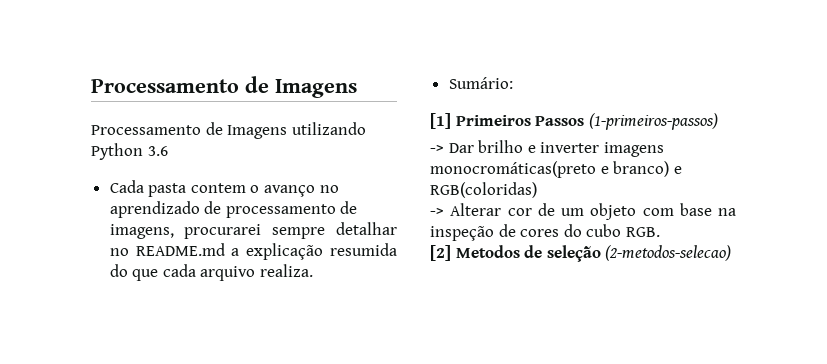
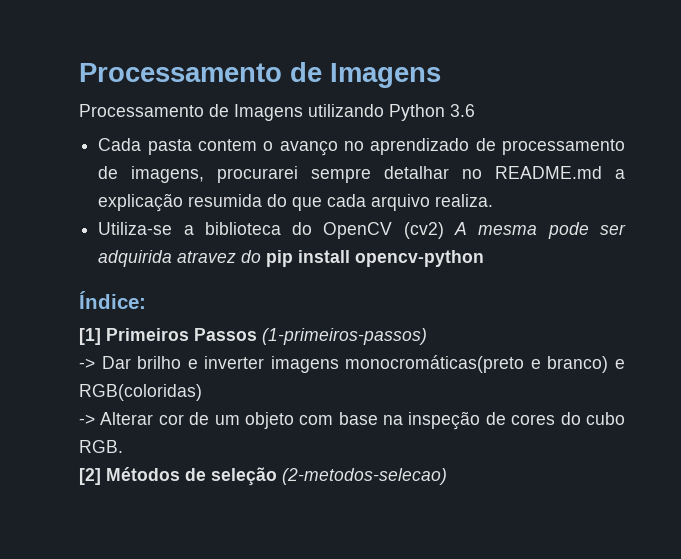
- Sumário:
+ Utiliza-se a biblioteca do OpenCV (cv2) A mesma pode ser adquirida atravez do pip install opencv-python
+ Índice:
- [2] Metodos de seleção (2-metodos-selecao)
+ [2] Métodos de seleção (2-metodos-selecao)

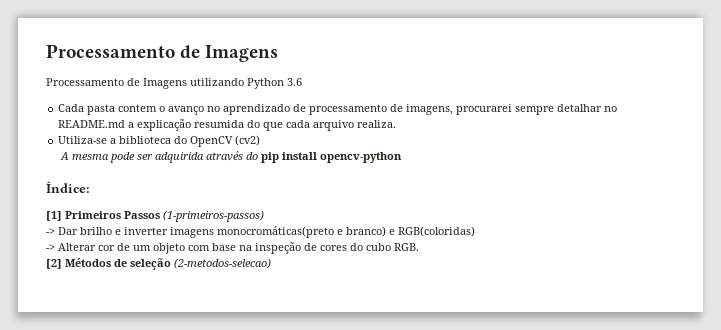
- Utiliza-se a biblioteca do OpenCV (cv2) A mesma pode ser adquirida atravez do pip install opencv-python
+ Utiliza-se a biblioteca do OpenCV (cv2)
+ A mesma pode ser adquirida através do pip install opencv-python

